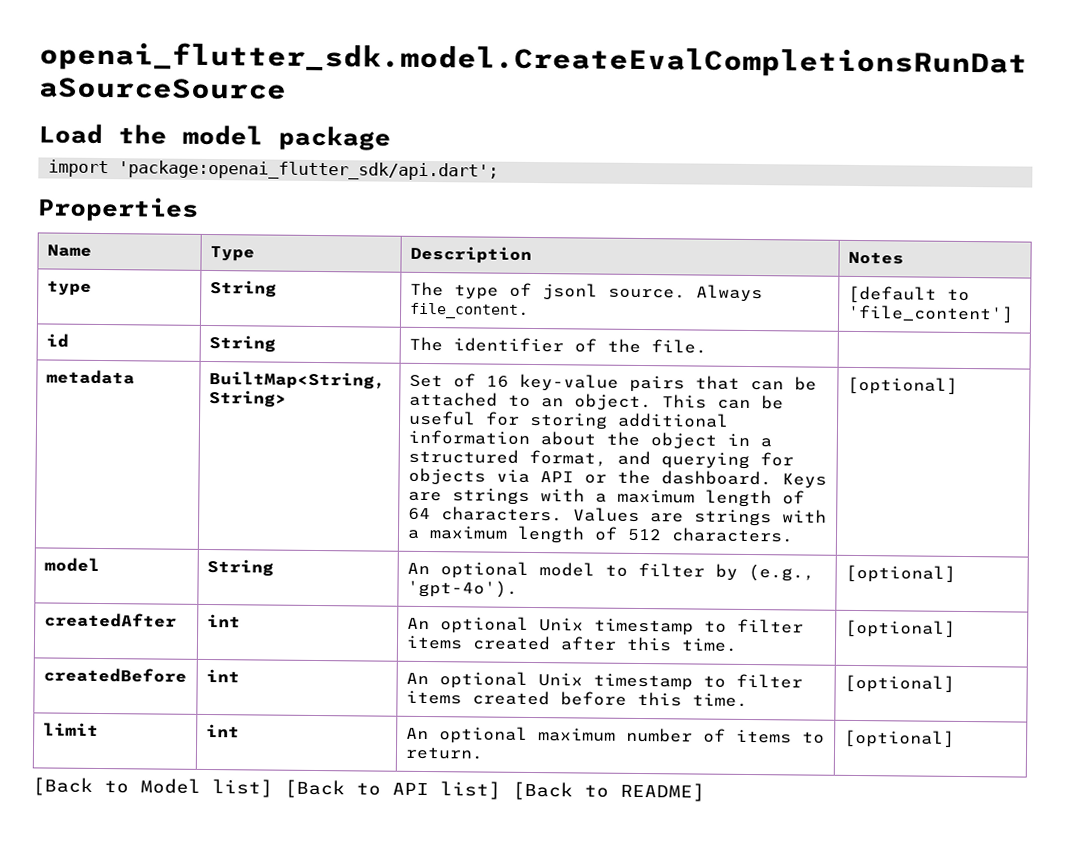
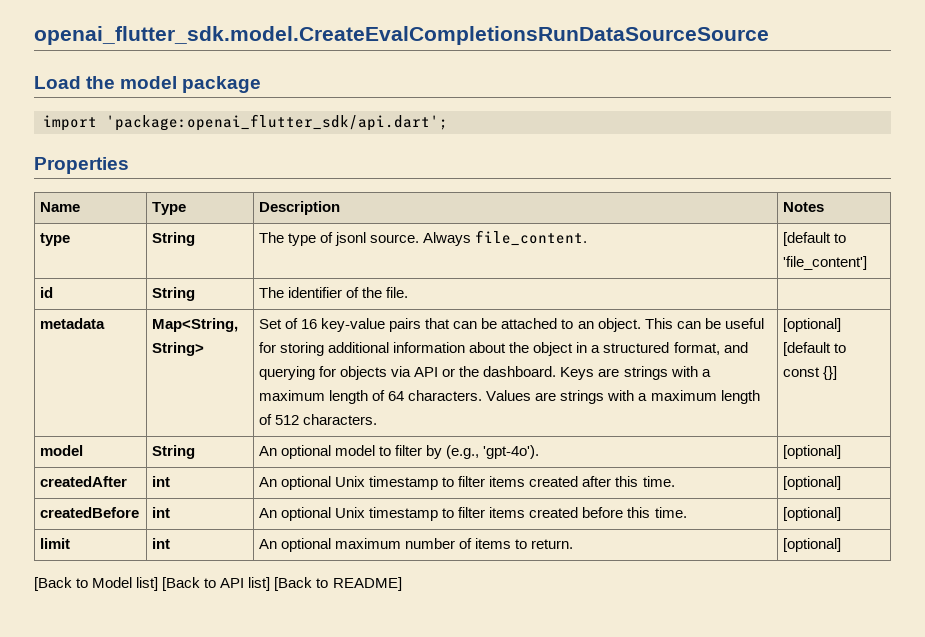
- BuiltMap<String, String>
+ Map<String, String>
- Values are strings with a maximum length of 512 characters. | [optional]
+ Values are strings with a maximum length of 512 characters. | [optional] [default to const {}]

